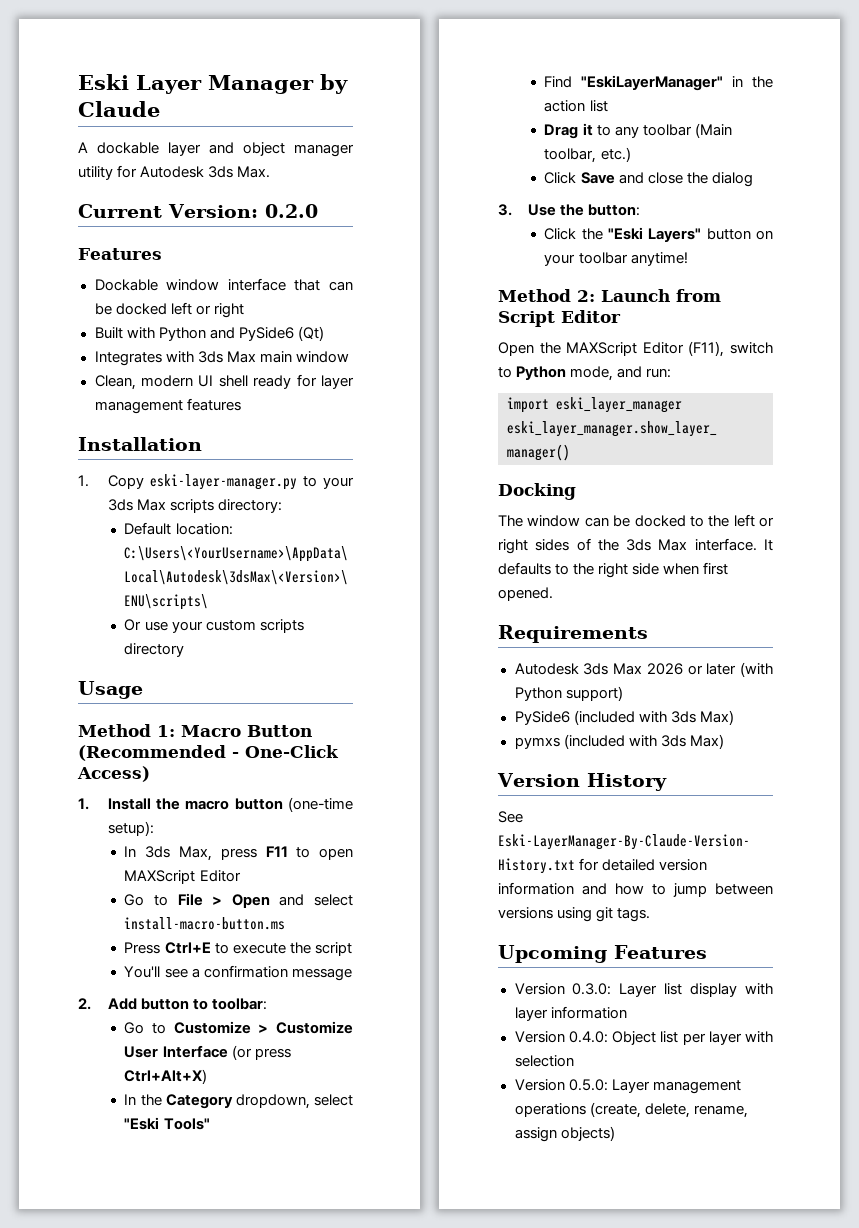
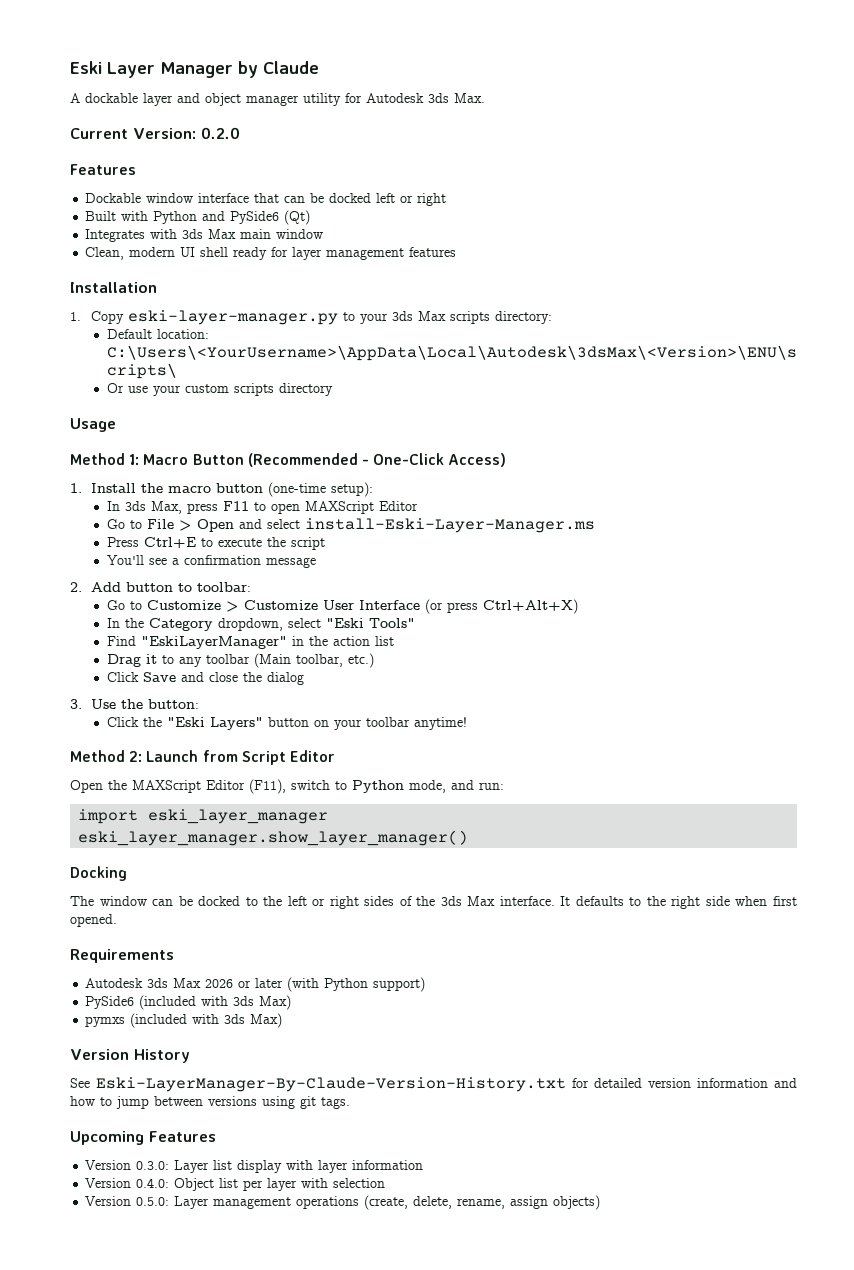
- Go to File > Open and select install-macro-button.ms
+ Go to File > Open and select install-Eski-Layer-Manager.ms

